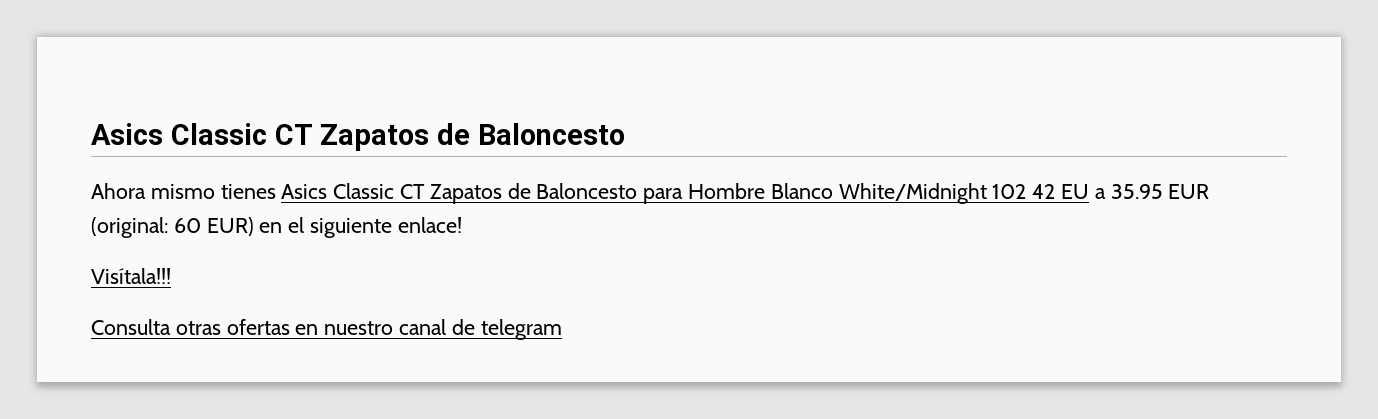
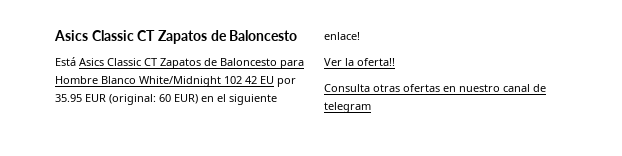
- Ahora mismo tienes Asics Classic CT Zapatos de Baloncesto para Hombre Blanco White/Midnight 102 42 EU a 35.95 EUR (original: 60 EUR) en el siguiente enlace!
+ Está Asics Classic CT Zapatos de Baloncesto para Hombre Blanco White/Midnight 102 42 EU por 35.95 EUR (original: 60 EUR) en el siguiente enlace!
- Visítala!!!
+ Ver la oferta!!

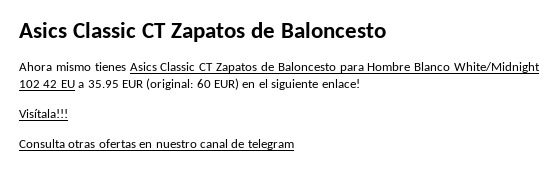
- Está Asics Classic CT Zapatos de Baloncesto para Hombre Blanco White/Midnight 102 42 EU por 35.95 EUR (original: 60 EUR) en el siguiente enlace!
+ Ahora mismo tienes Asics Classic CT Zapatos de Baloncesto para Hombre Blanco White/Midnight 102 42 EU a 35.95 EUR (original: 60 EUR) en el siguiente enlace!
- Ver la oferta!!
+ Visítala!!!

